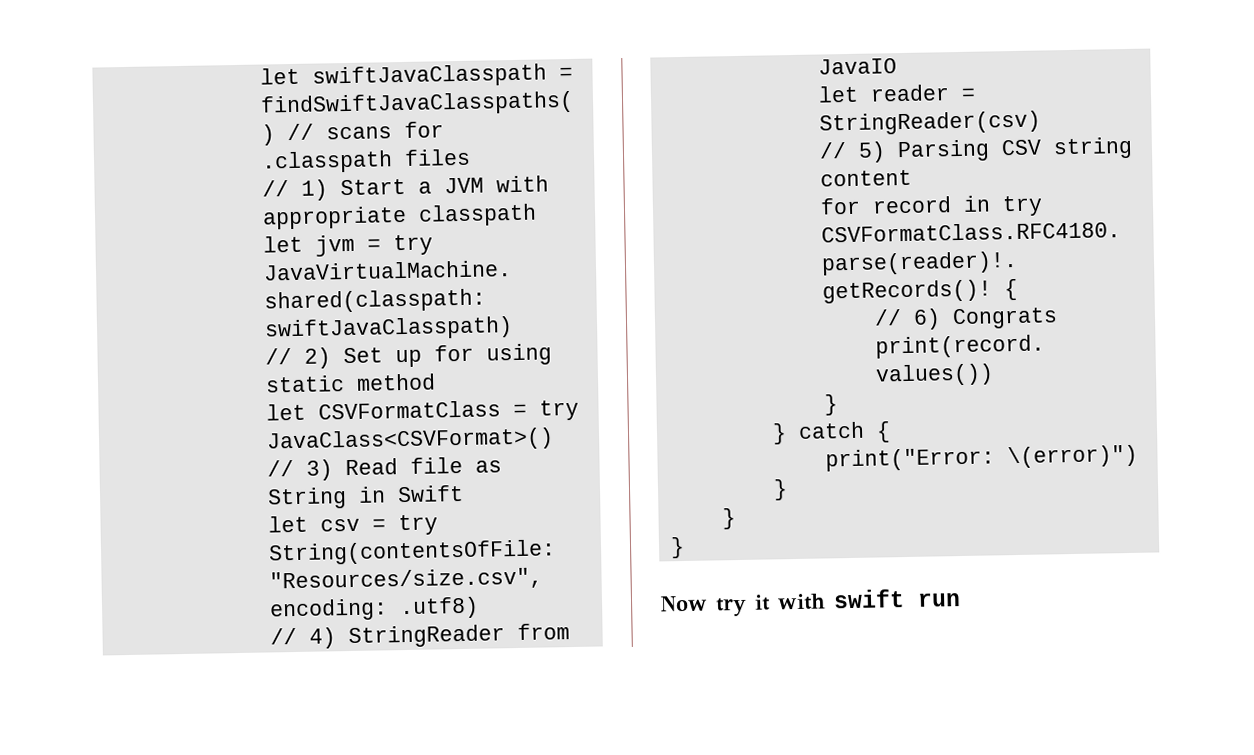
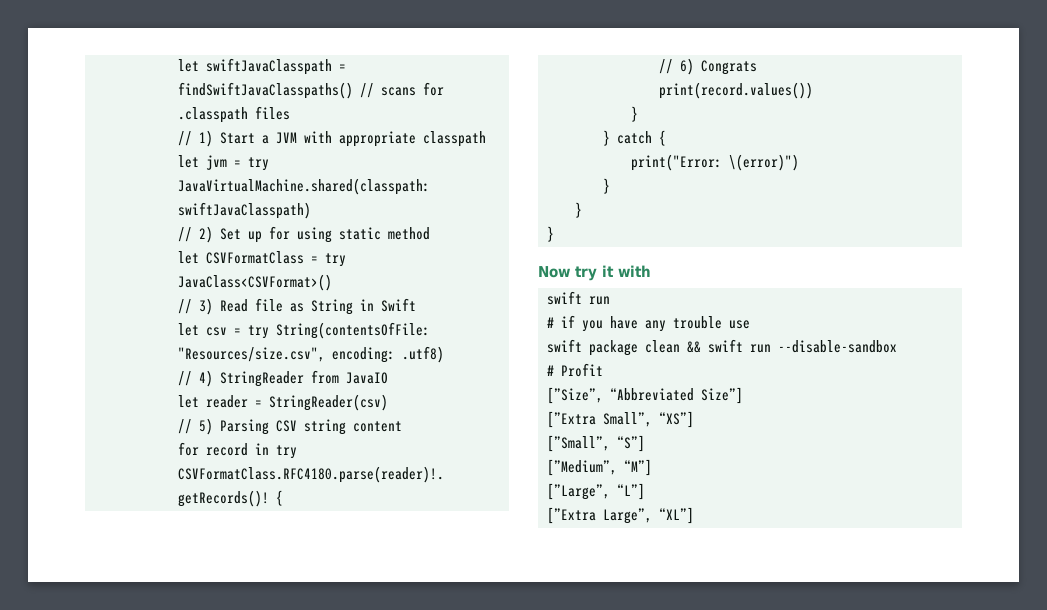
- Now try it with swift run
+ Now try it with
+ swift run
+ # if you have any trouble use
+ swift package clean && swift run --disable-sandbox
+ # Profit
+ [”Size”, “Abbreviated Size”]
+ [”Extra Small”, “XS”]
+ [”Small”, “S”]
+ [”Medium”, “M”]
+ [”Large”, “L”]
+ [”Extra Large”, “XL”]

